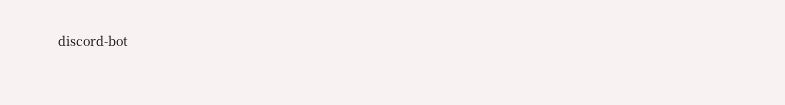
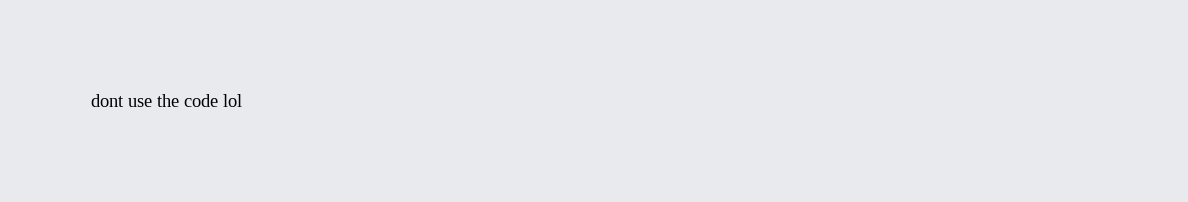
- discord-bot
+ dont use the code lol

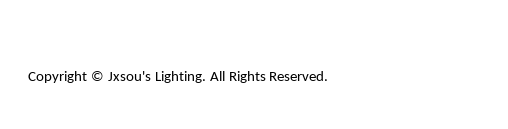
- dont use the code lol
+ Copyright © Jxsou's Lighting. All Rights Reserved.

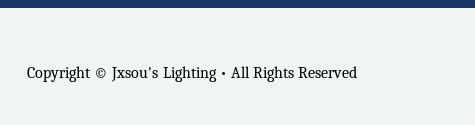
- Copyright © Jxsou's Lighting. All Rights Reserved.
+ Copyright © Jxsou's Lighting • All Rights Reserved

